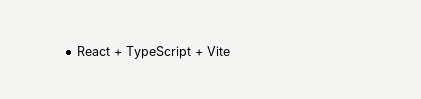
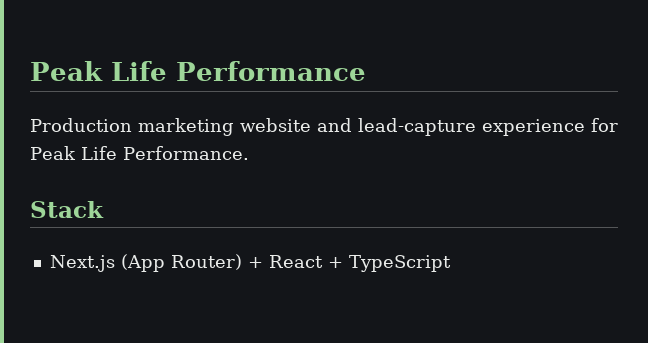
- React + TypeScript + Vite
+ Peak Life Performance
+ Production marketing website and lead-capture experience for Peak Life Performance.
+ Stack
+ Next.js (App Router) + React + TypeScript

